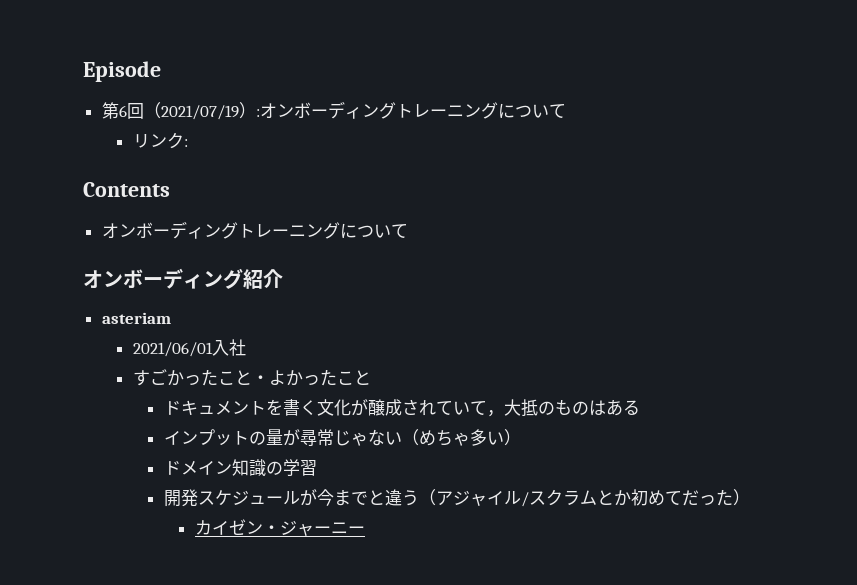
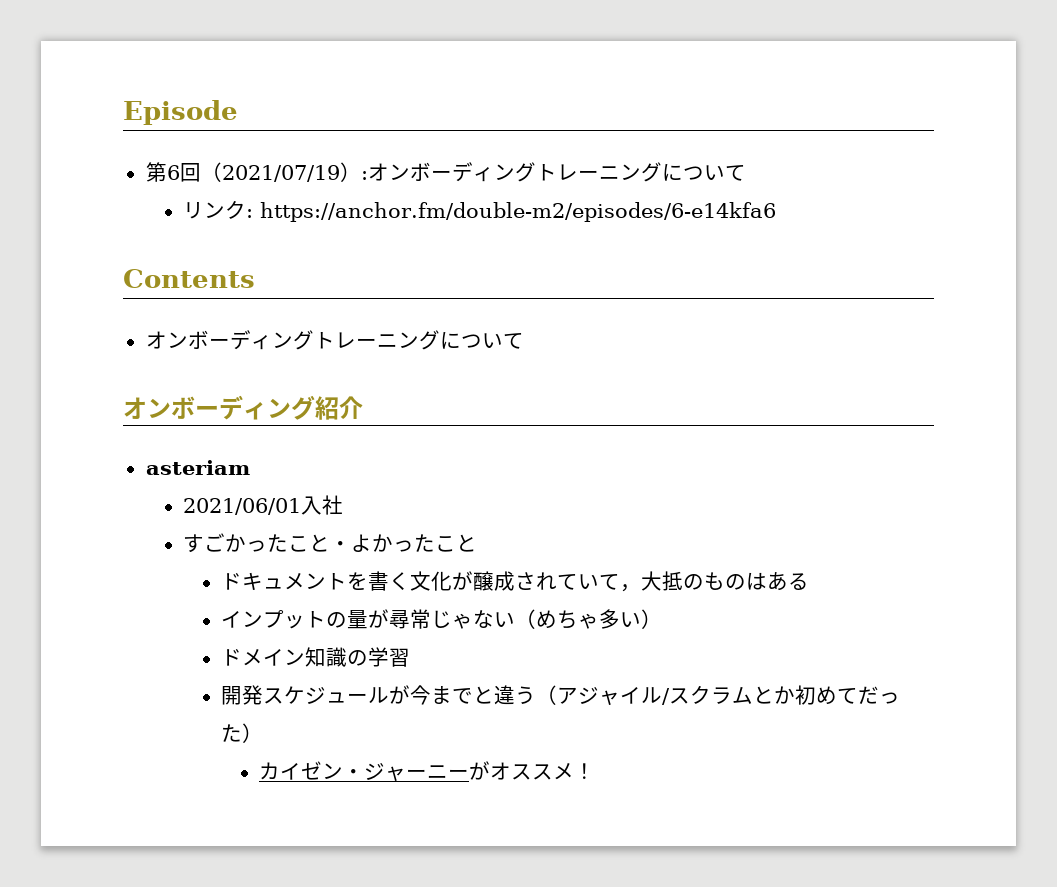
- リンク:
+ リンク: https://anchor.fm/double-m2/episodes/6-e14kfa6
- カイゼン・ジャーニー
+ カイゼン・ジャーニーがオススメ！

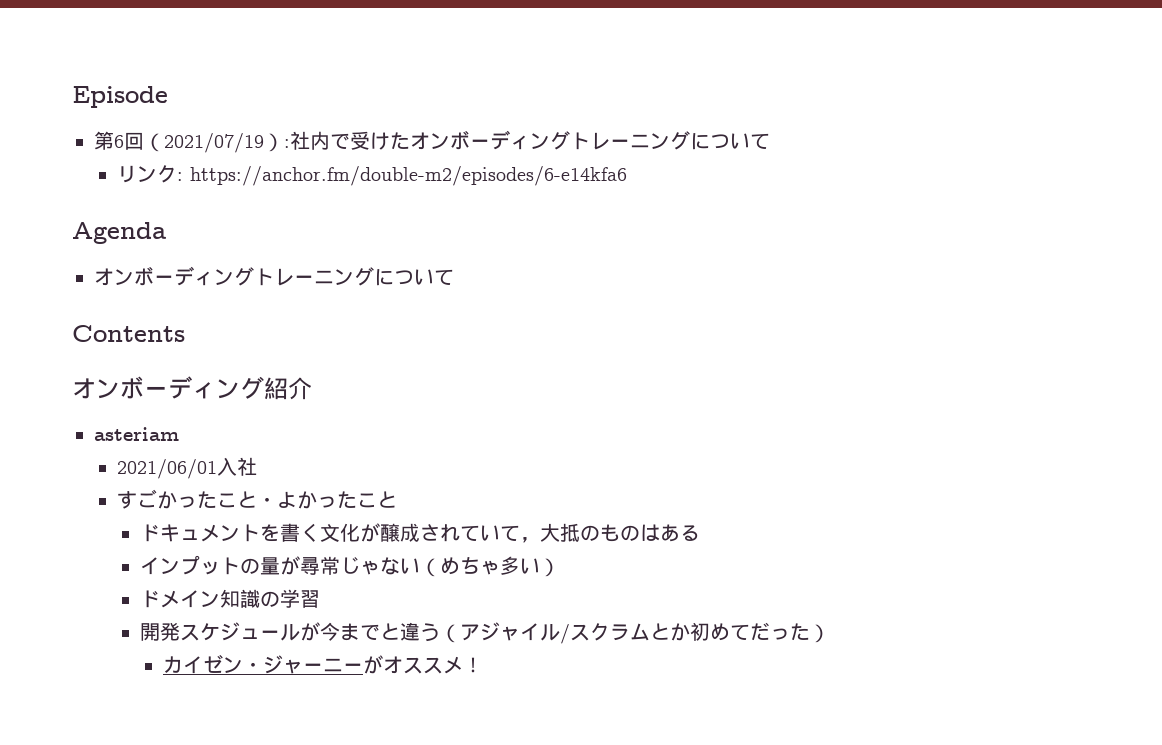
- 第6回（2021/07/19）:オンボーディングトレーニングについて
+ 第6回（2021/07/19）:社内で受けたオンボーディングトレーニングについて
+ Agenda
+ オンボーディングトレーニングについて
  Contents
- オンボーディングトレーニングについて

